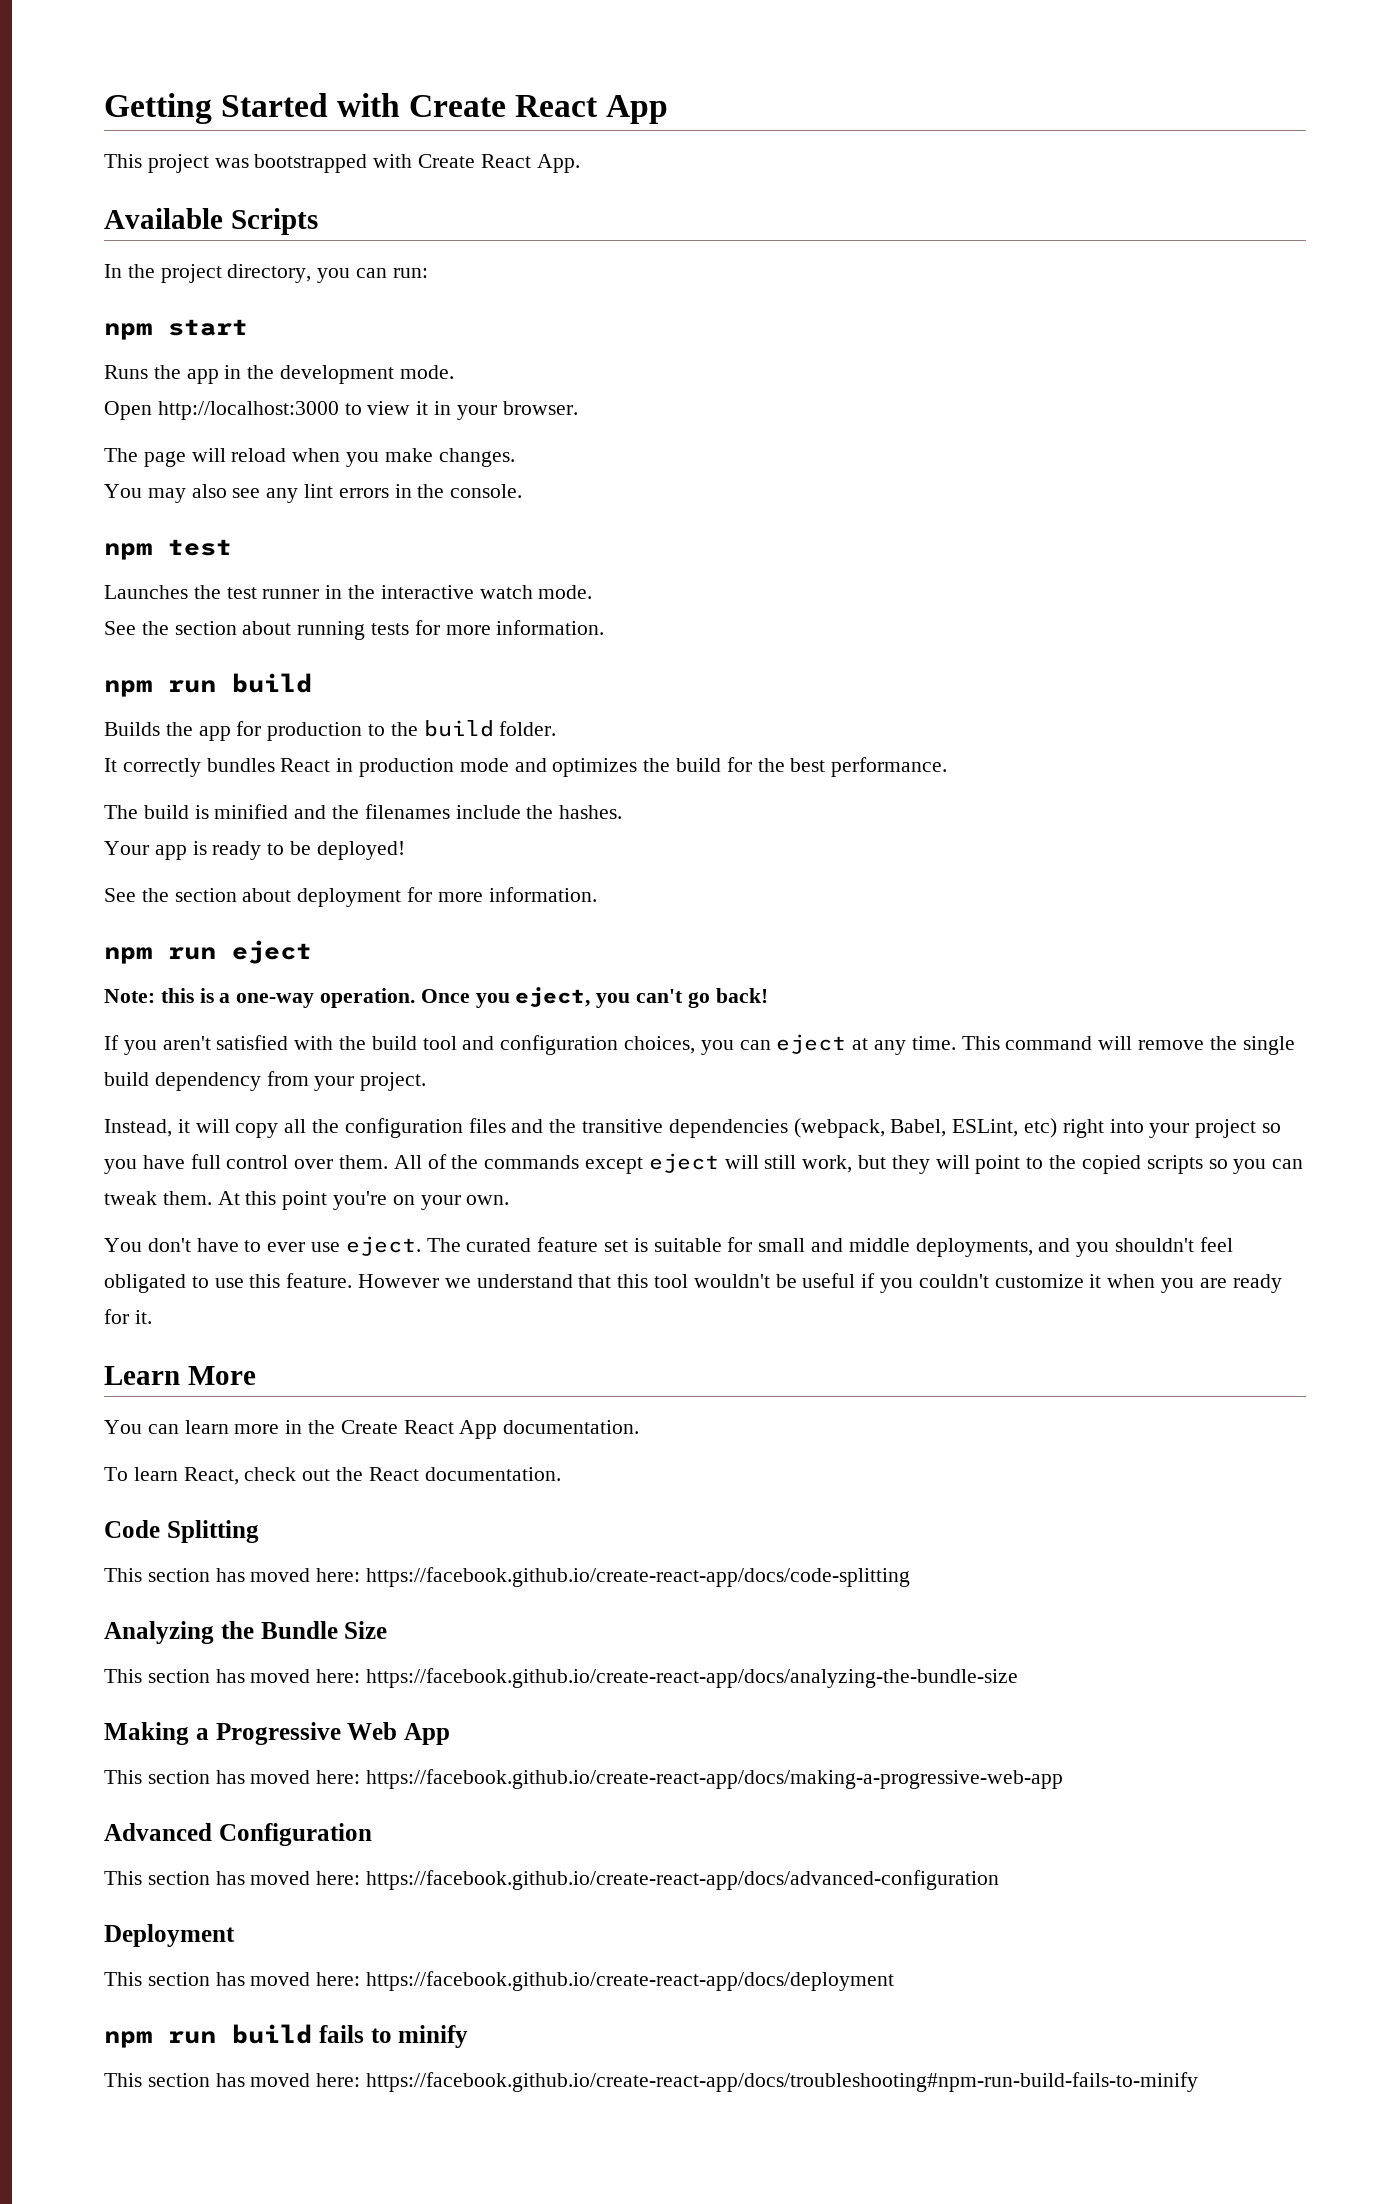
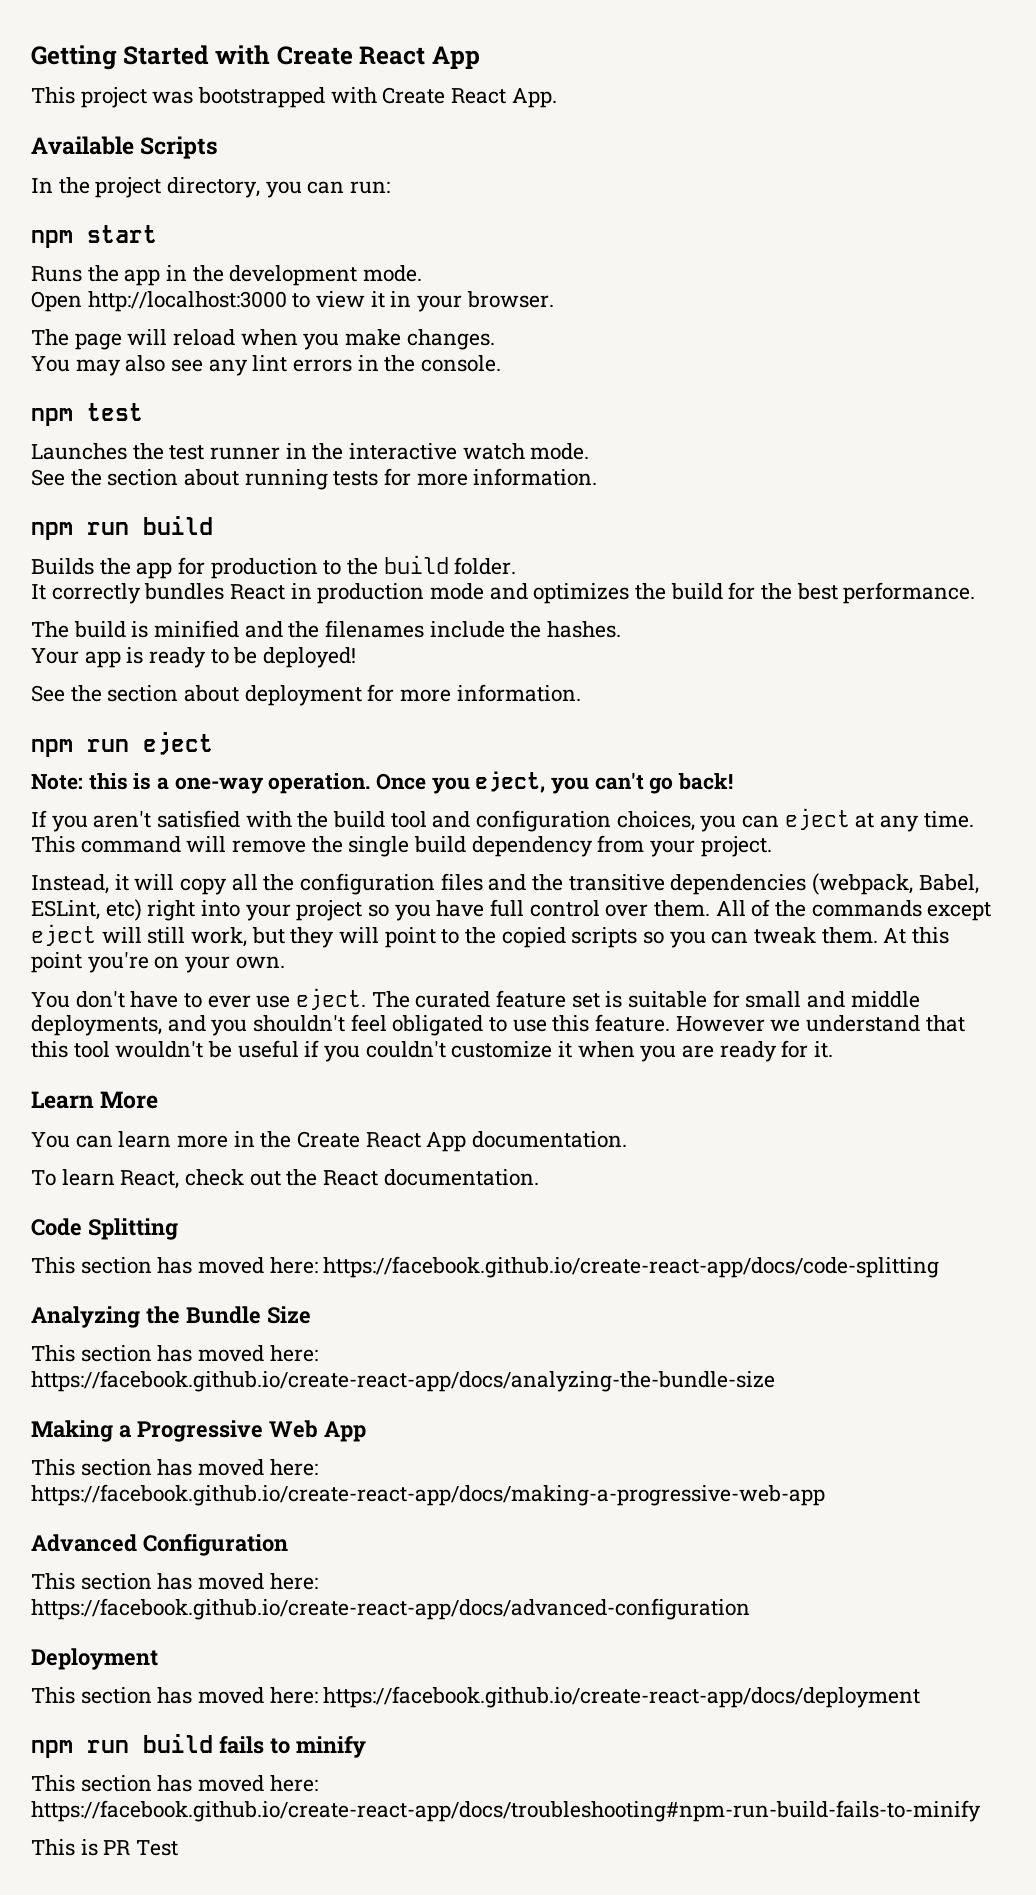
+ This is PR Test

